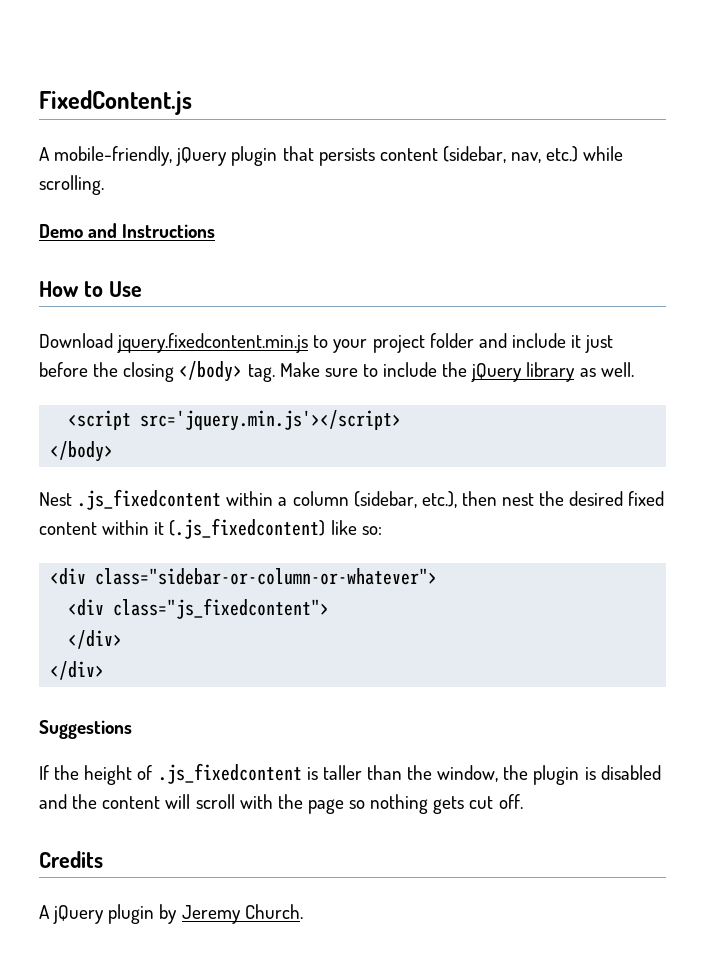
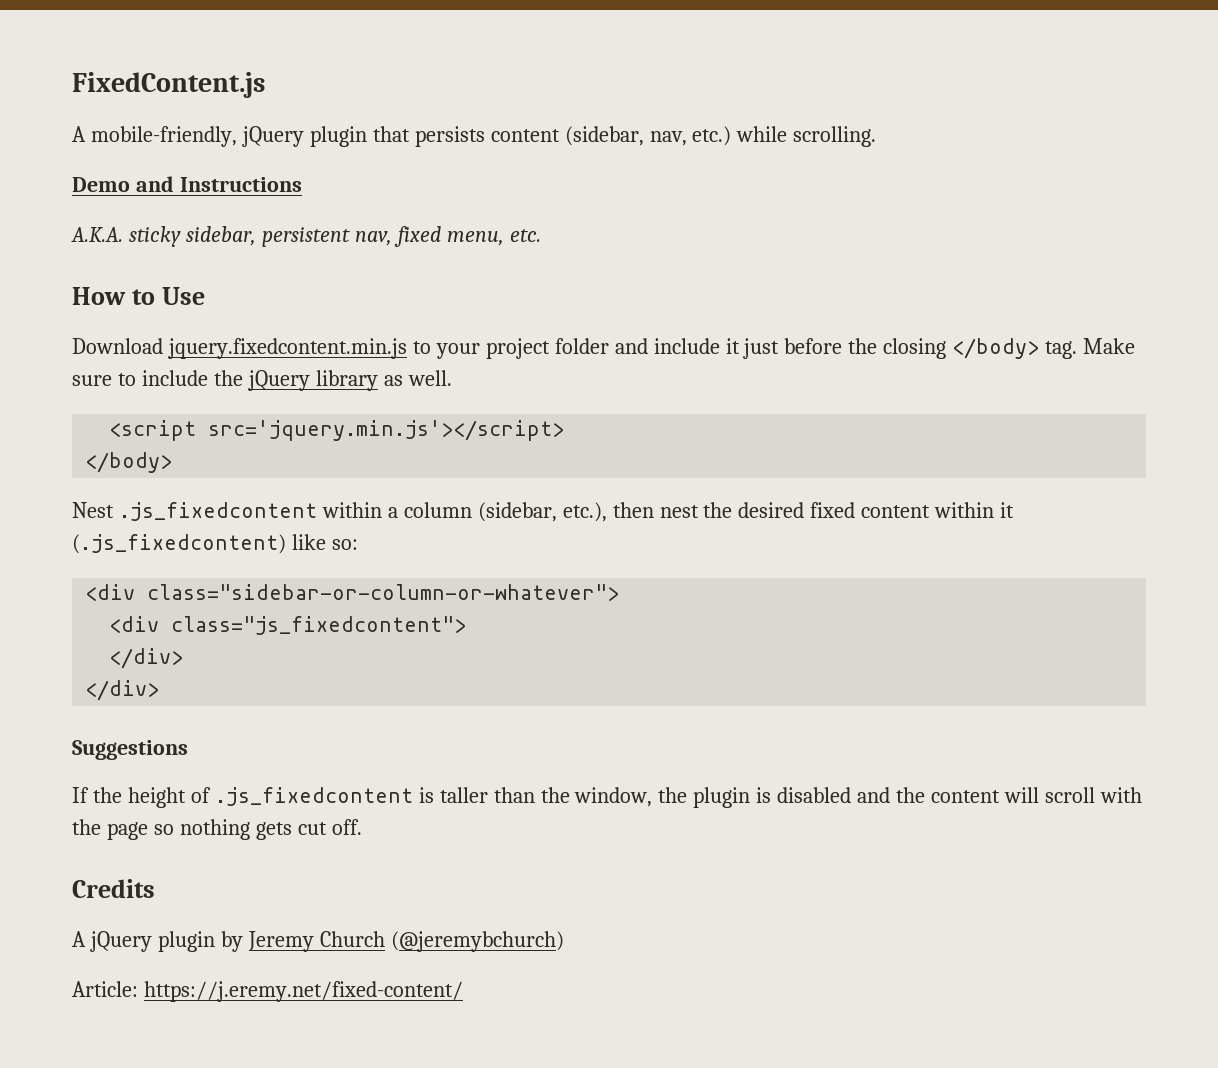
+ A.K.A. sticky sidebar, persistent nav, fixed menu, etc.
- A jQuery plugin by Jeremy Church.
+ A jQuery plugin by Jeremy Church (@jeremybchurch)
+ Article: https://j.eremy.net/fixed-content/

